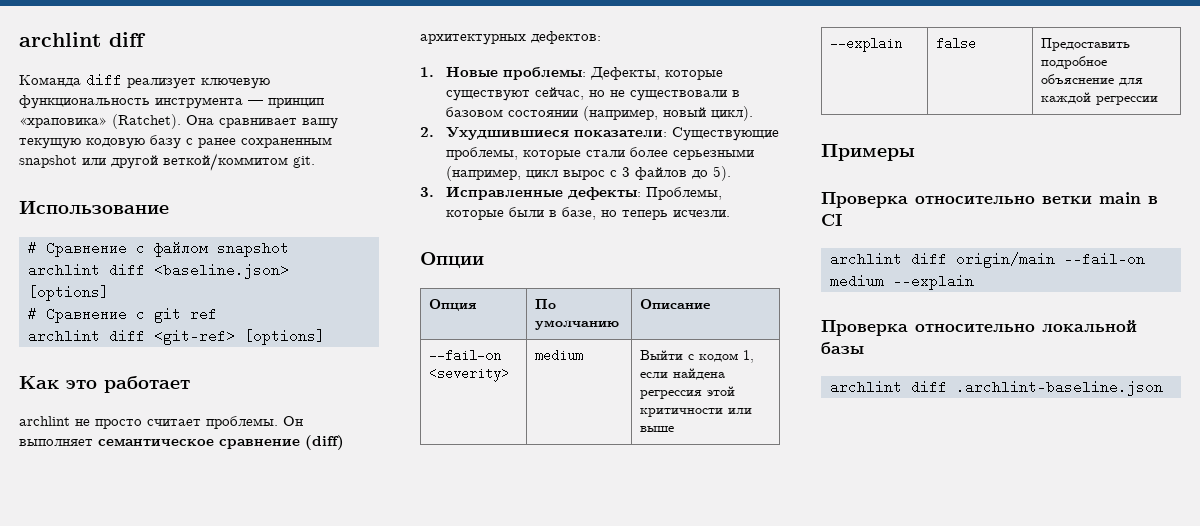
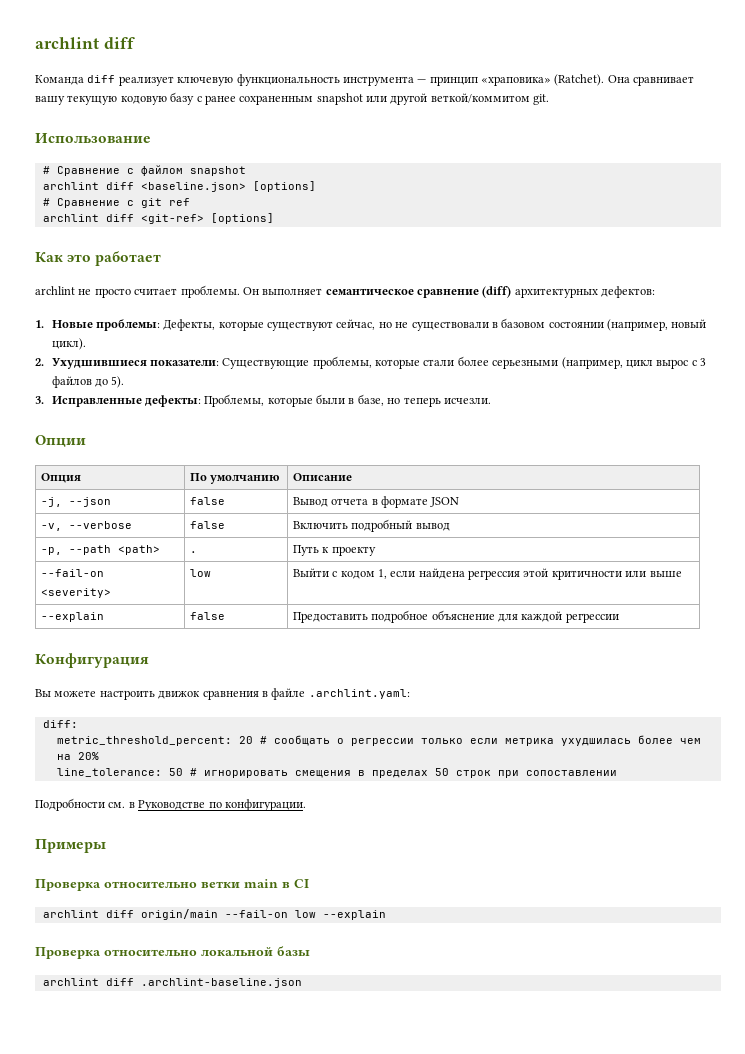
+ -j, --json | false | Вывод отчета в формате JSON
+ -v, --verbose | false | Включить подробный вывод
+ -p, --path <path> | . | Путь к проекту
- --fail-on <severity> | medium | Выйти с кодом 1, если найдена регрессия этой критичности или выше
+ --fail-on <severity> | low | Выйти с кодом 1, если найдена регрессия этой критичности или выше
+ Конфигурация
+ Вы можете настроить движок сравнения в файле .archlint.yaml:
+ diff:
+ metric_threshold_percent: 20 # сообщать о регрессии только если метрика ухудшилась более чем на 20%
+ line_tolerance: 50 # игнорировать смещения в пределах 50 строк при сопоставлении
+ Подробности см. в Руководстве по конфигурации.
- archlint diff origin/main --fail-on medium --explain
+ archlint diff origin/main --fail-on low --explain

